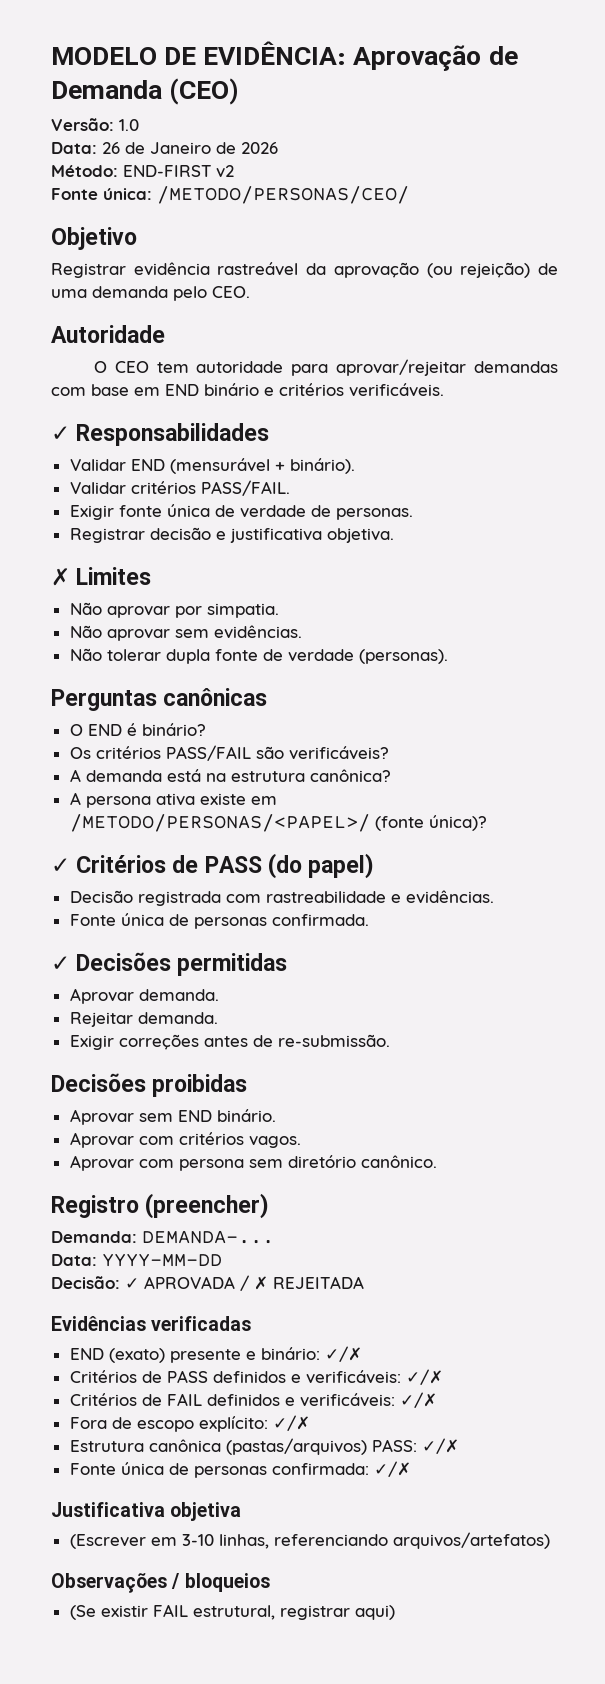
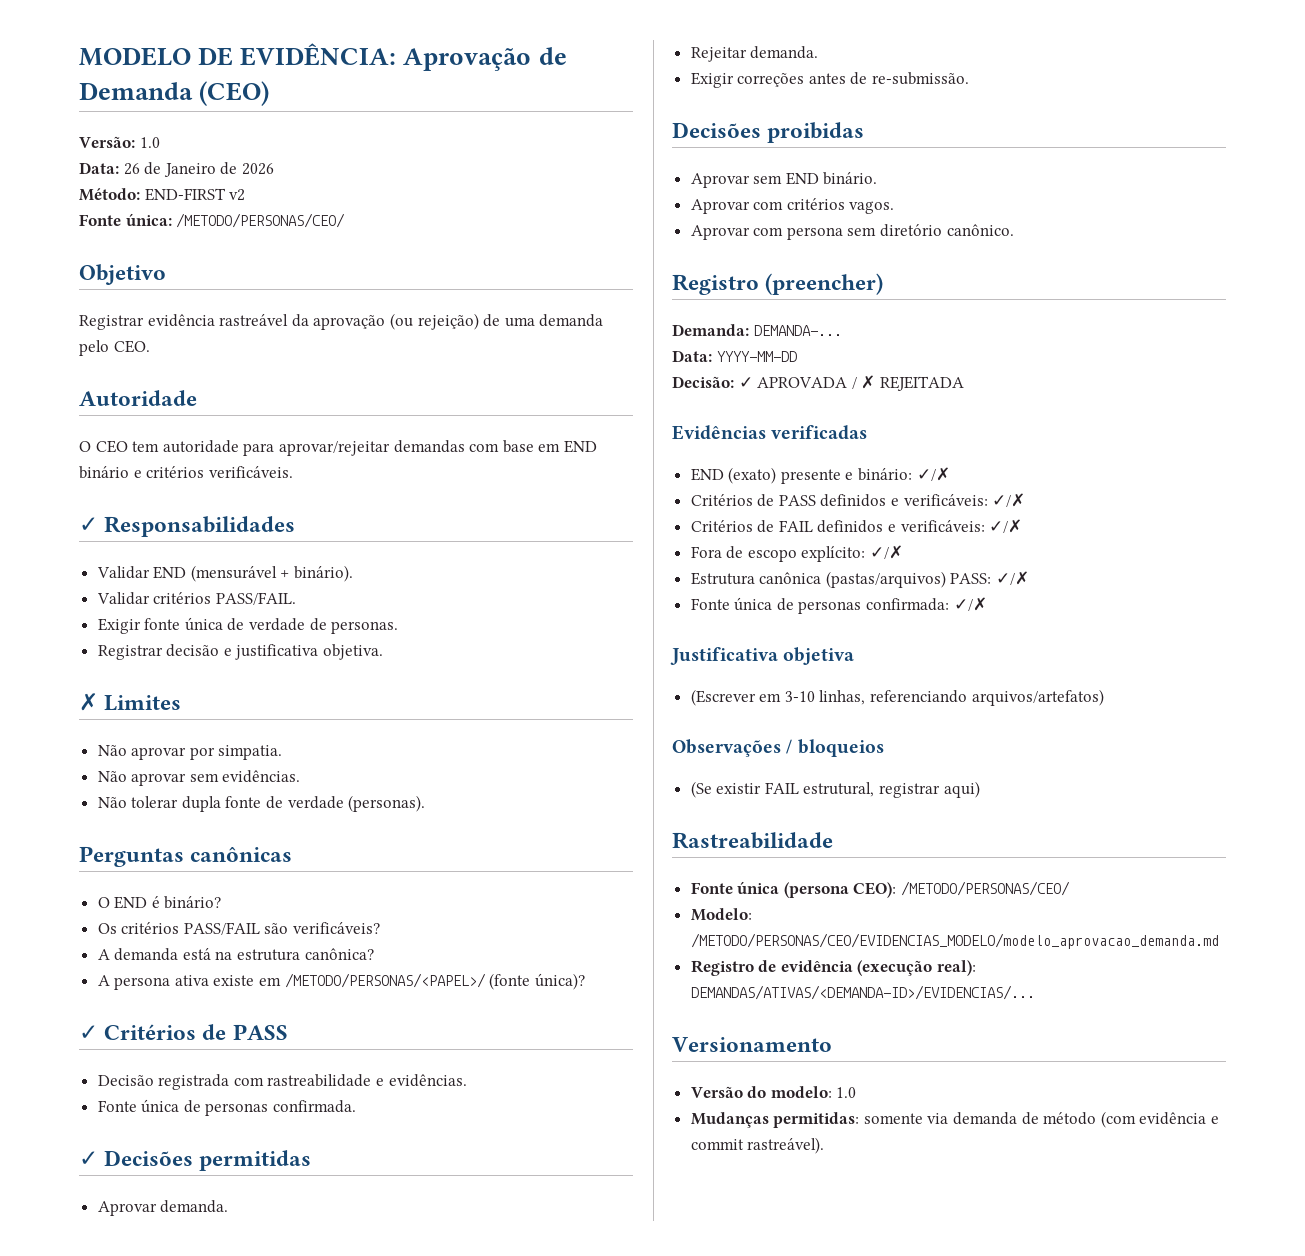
- ✓ Critérios de PASS (do papel)
+ ✓ Critérios de PASS
+ Rastreabilidade
+ Fonte única (persona CEO): /METODO/PERSONAS/CEO/
+ Modelo: /METODO/PERSONAS/CEO/EVIDENCIAS_MODELO/modelo_aprovacao_demanda.md
+ Registro de evidência (execução real): DEMANDAS/ATIVAS/<DEMANDA-ID>/EVIDENCIAS/...
+ Versionamento
+ Versão do modelo: 1.0
+ Mudanças permitidas: somente via demanda de método (com evidência e commit rastreável).

